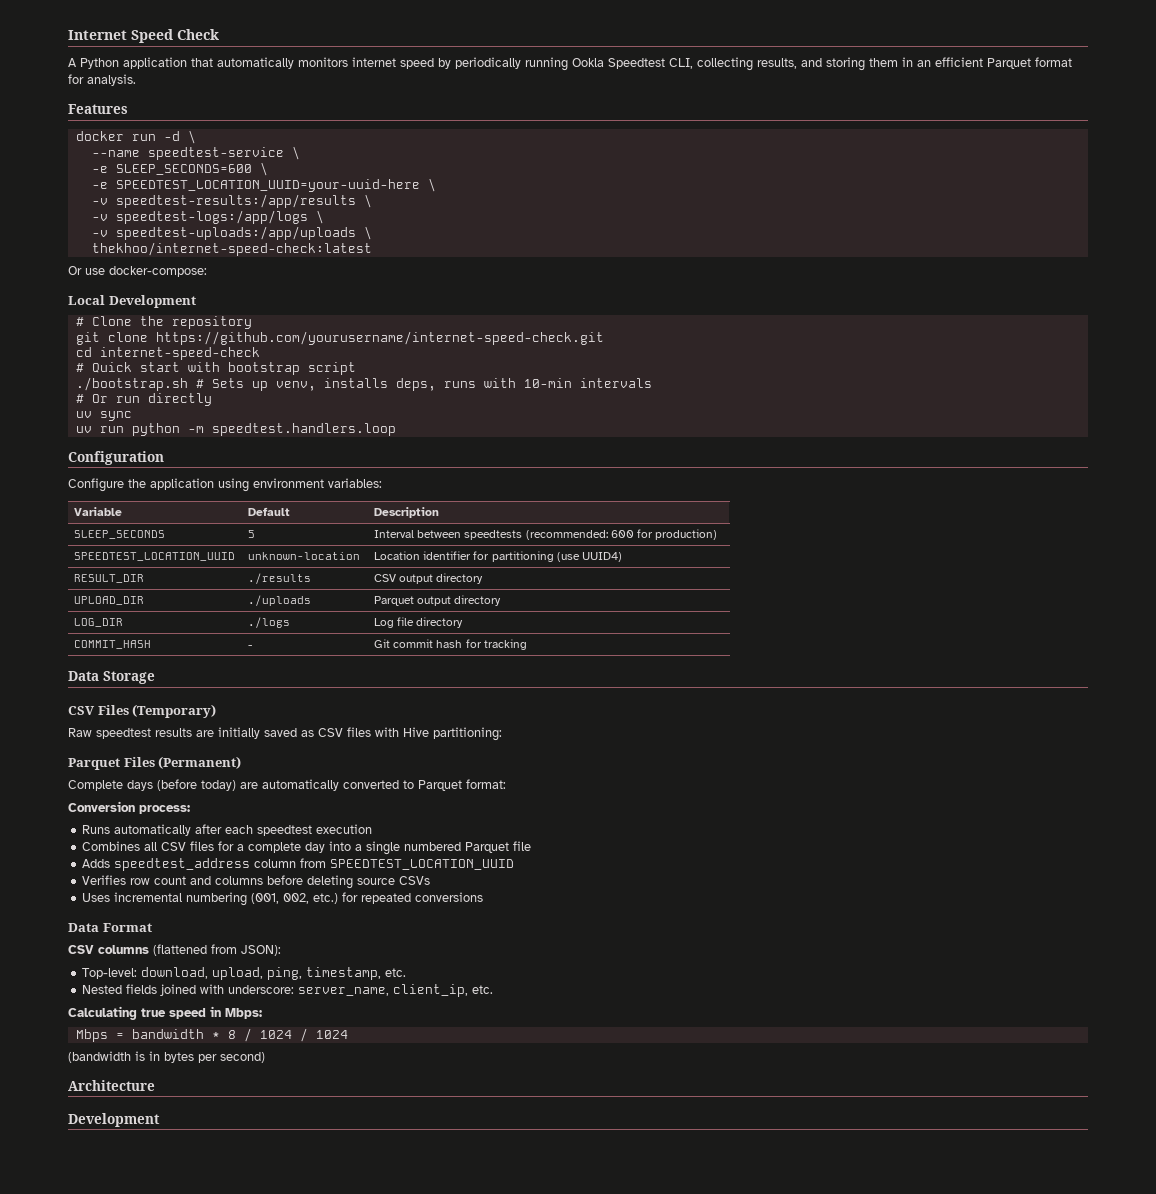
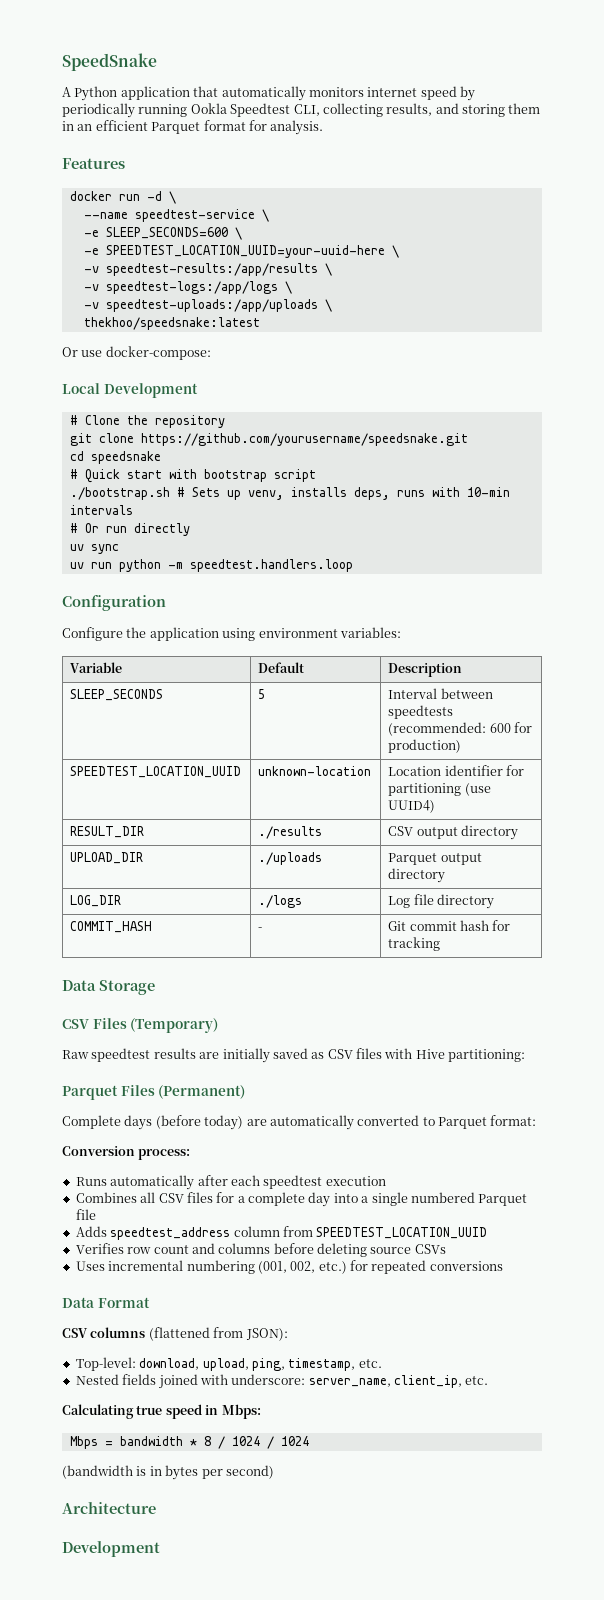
- Internet Speed Check
+ SpeedSnake
- thekhoo/internet-speed-check:latest
+ thekhoo/speedsnake:latest
- git clone https://github.com/yourusername/internet-speed-check.git
+ git clone https://github.com/yourusername/speedsnake.git
- cd internet-speed-check
+ cd speedsnake

